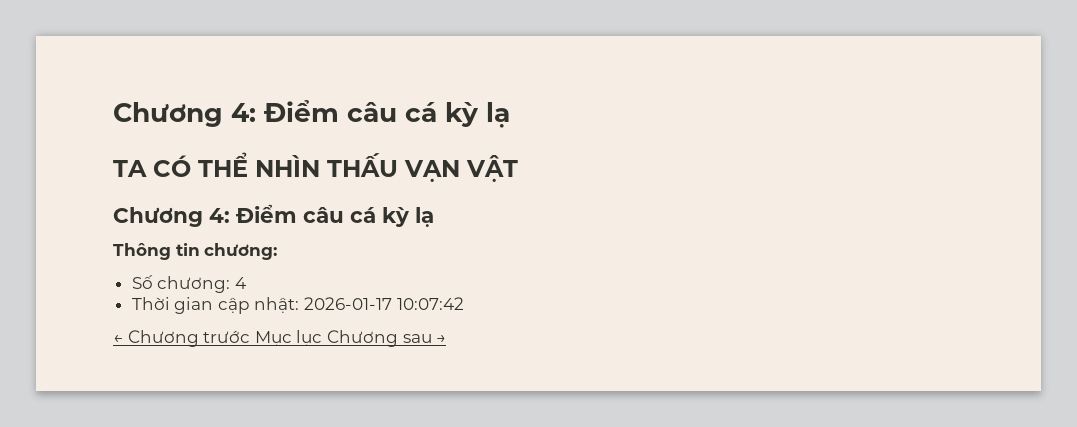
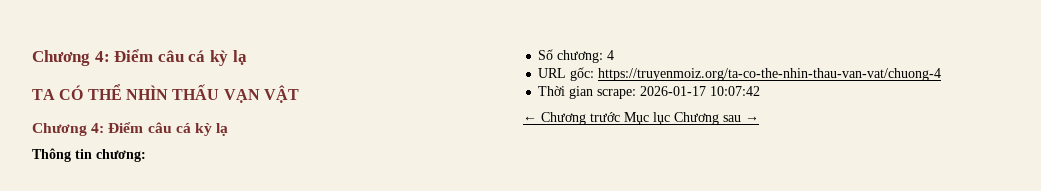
+ URL gốc: https://truyenmoiz.org/ta-co-the-nhin-thau-van-vat/chuong-4
- Thời gian cập nhật: 2026-01-17 10:07:42
+ Thời gian scrape: 2026-01-17 10:07:42

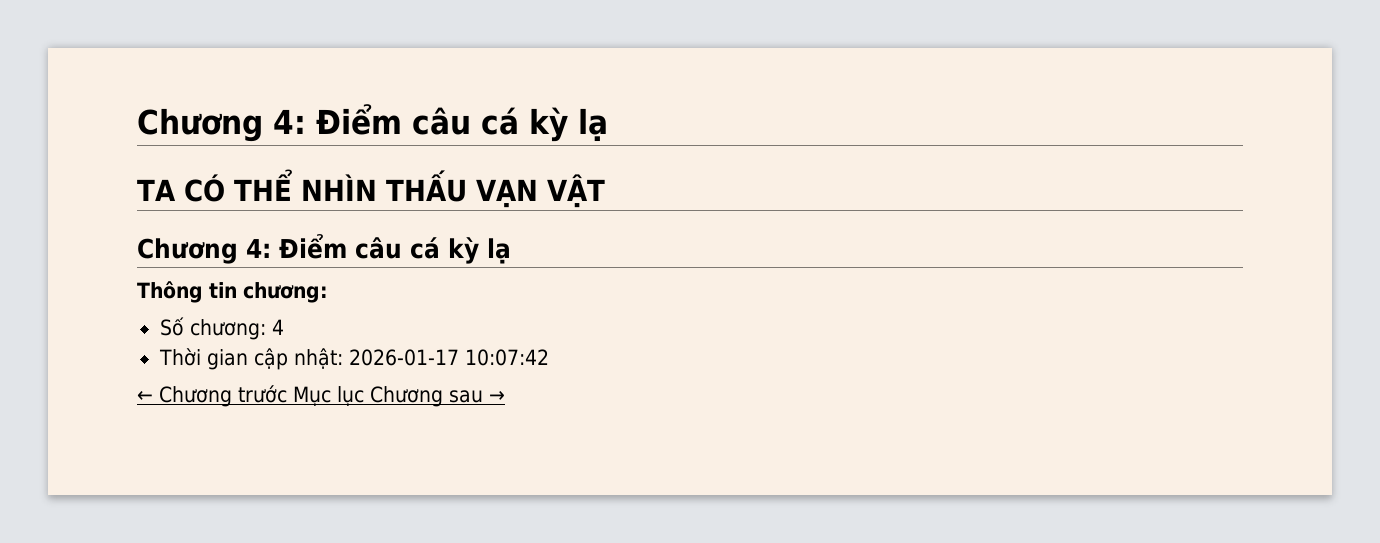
- URL gốc: https://truyenmoiz.org/ta-co-the-nhin-thau-van-vat/chuong-4
- Thời gian scrape: 2026-01-17 10:07:42
+ Thời gian cập nhật: 2026-01-17 10:07:42

